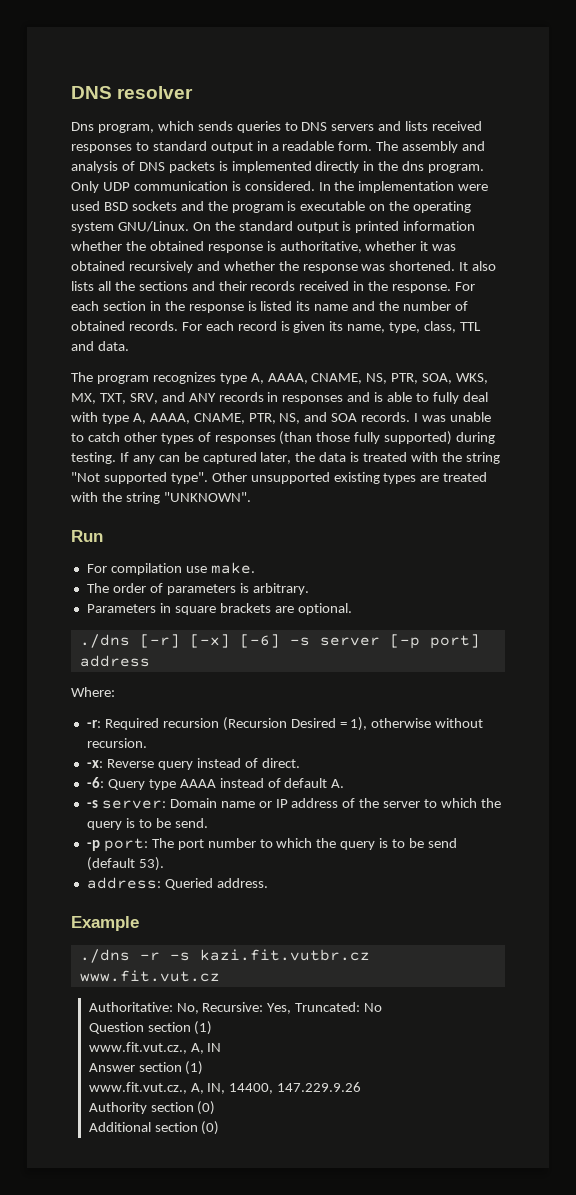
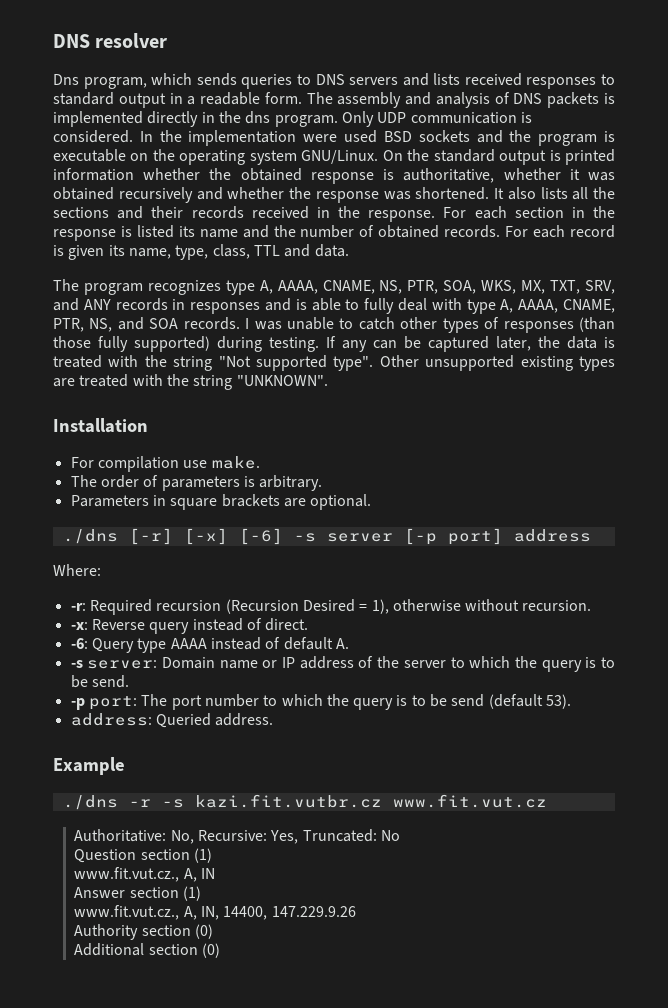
- Run
+ Installation

